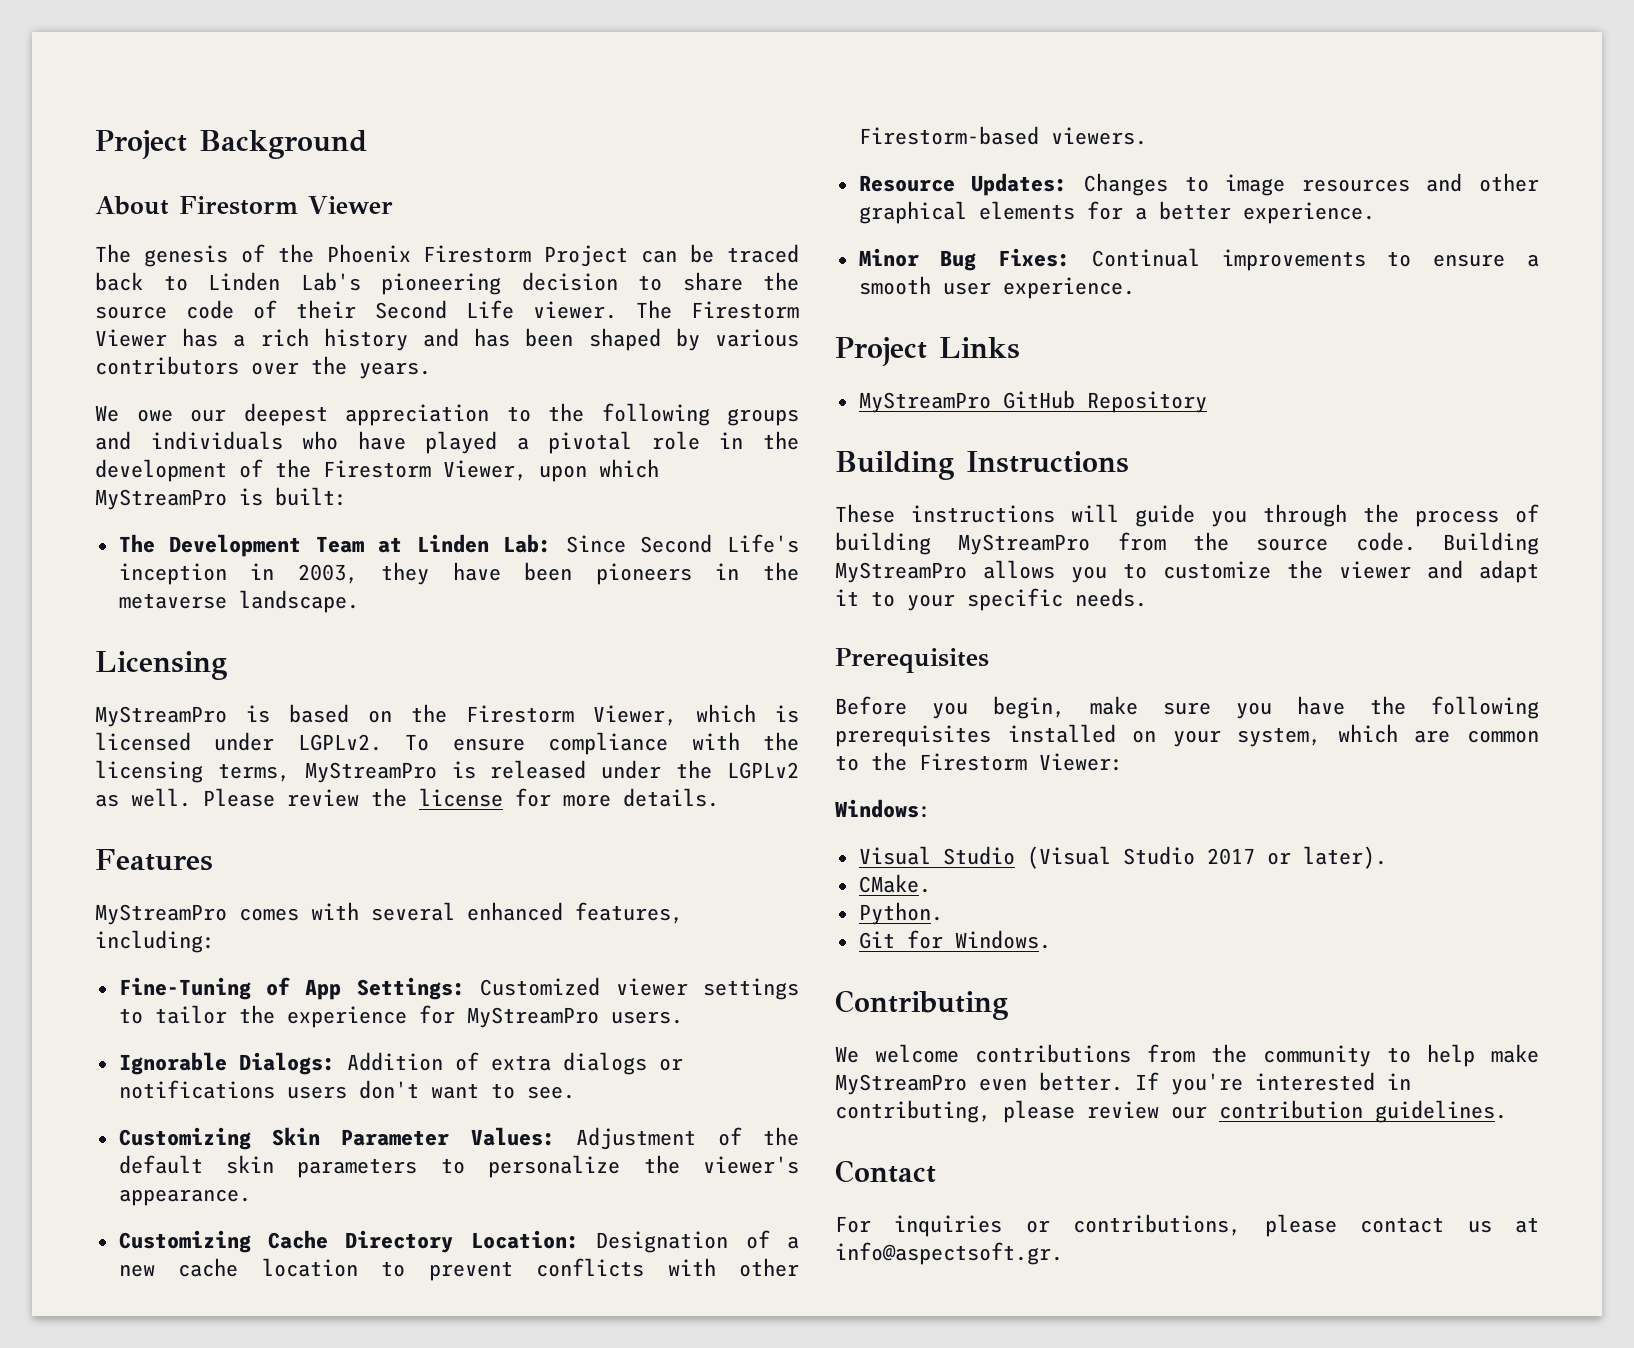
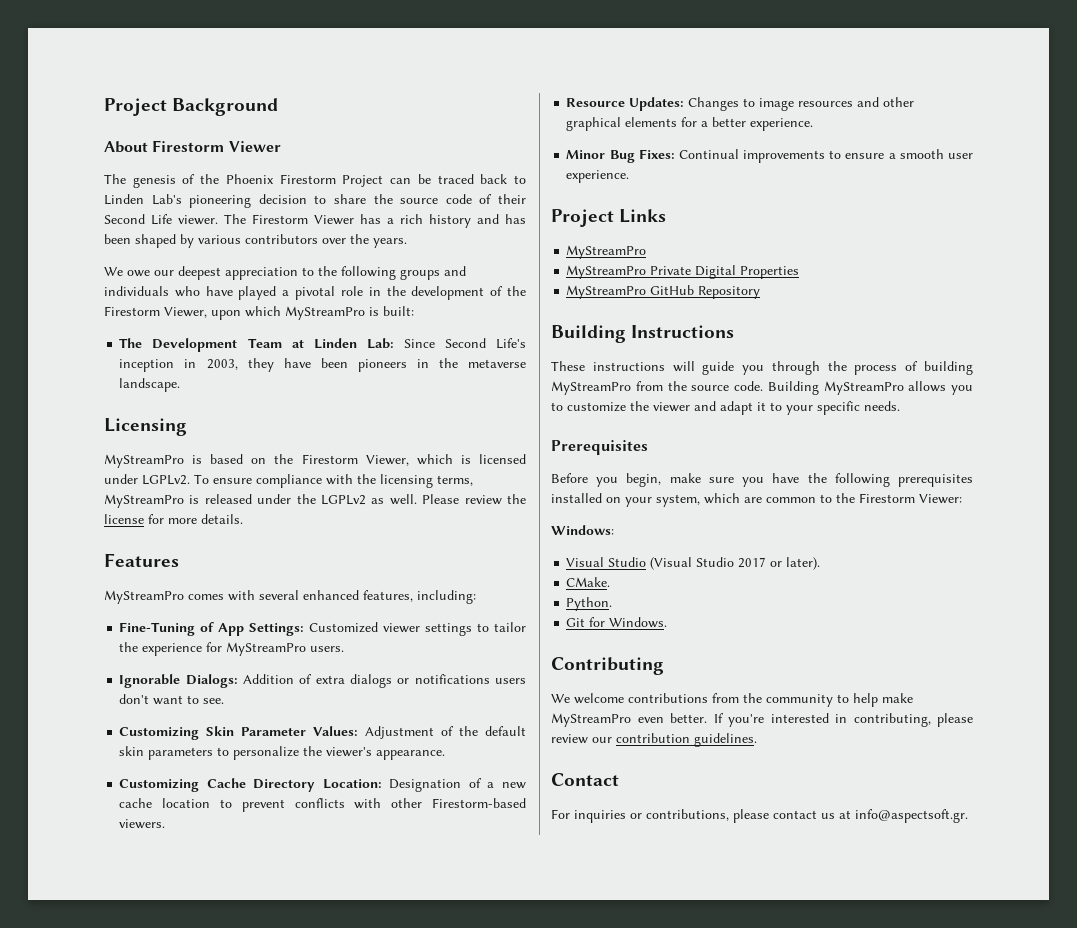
  Project Links
+ MyStreamPro
+ MyStreamPro Private Digital Properties

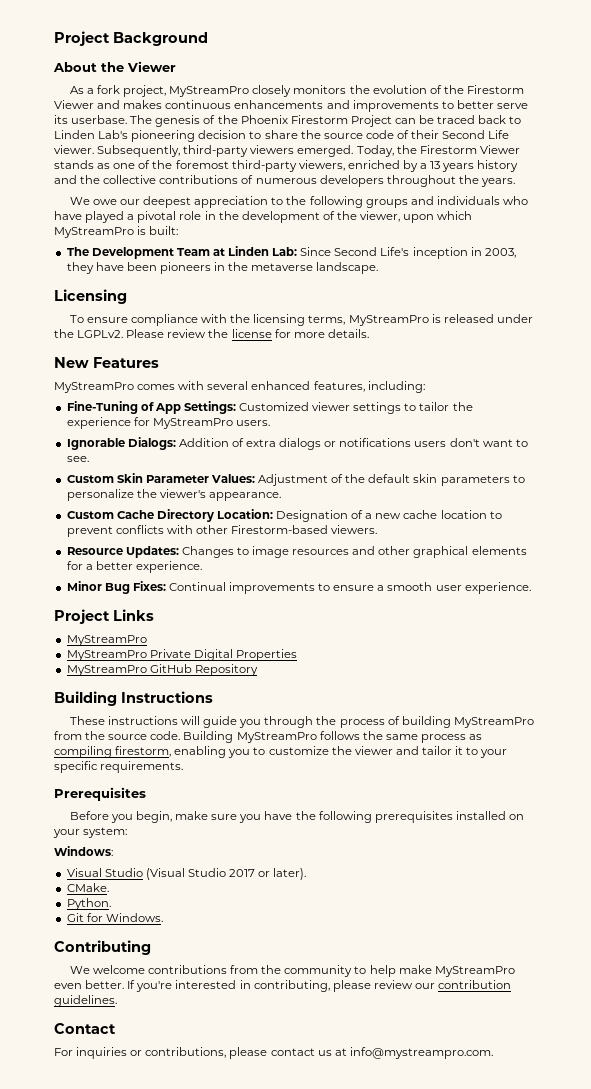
- About Firestorm Viewer
- The genesis of the Phoenix Firestorm Project can be traced back to Linden Lab's pioneering decision to share the source code of their Second Life viewer.
+ About the Viewer
+ As a fork project, MyStreamPro closely monitors the evolution of the Firestorm Viewer and makes continuous enhancements and improvements to better serve its userbase. The genesis of the Phoenix Firestorm Project can be traced back to Linden Lab's pioneering decision to share the source code of their Second Life viewer.
- The Firestorm Viewer has a rich history and has been shaped by various contributors over the years.
+ Subsequently, third-party viewers emerged. Today, the Firestorm Viewer stands as one of the foremost third-party viewers, enriched by a 13 years history and the collective contributions of numerous developers throughout the years.
- We owe our deepest appreciation to the following groups and individuals who have played a pivotal role in the development of the Firestorm Viewer, upon which MyStreamPro is built:
+ We owe our deepest appreciation to the following groups and individuals who have played a pivotal role in the development of the viewer, upon which MyStreamPro is built:
- MyStreamPro is based on the Firestorm Viewer, which is licensed under LGPLv2. To ensure compliance with the licensing terms, MyStreamPro is released under the LGPLv2 as well.
+ To ensure compliance with the licensing terms, MyStreamPro is released under the LGPLv2.
- Features
+ New Features
- Customizing Skin Parameter Values: Adjustment of the default skin parameters to personalize the viewer's appearance.
+ Custom Skin Parameter Values: Adjustment of the default skin parameters to personalize the viewer's appearance.
- Customizing Cache Directory Location: Designation of a new cache location to prevent conflicts with other Firestorm-based viewers.
+ Custom Cache Directory Location: Designation of a new cache location to prevent conflicts with other Firestorm-based viewers.
- Building MyStreamPro allows you to customize the viewer and adapt it to your specific needs.
+ Building MyStreamPro follows the same process as compiling firestorm, enabling you to customize the viewer and tailor it to your specific requirements.
- Before you begin, make sure you have the following prerequisites installed on your system, which are common to the Firestorm Viewer:
+ Before you begin, make sure you have the following prerequisites installed on your system:
- For inquiries or contributions, please contact us at info@aspectsoft.gr.
+ For inquiries or contributions, please contact us at info@mystreampro.com.

